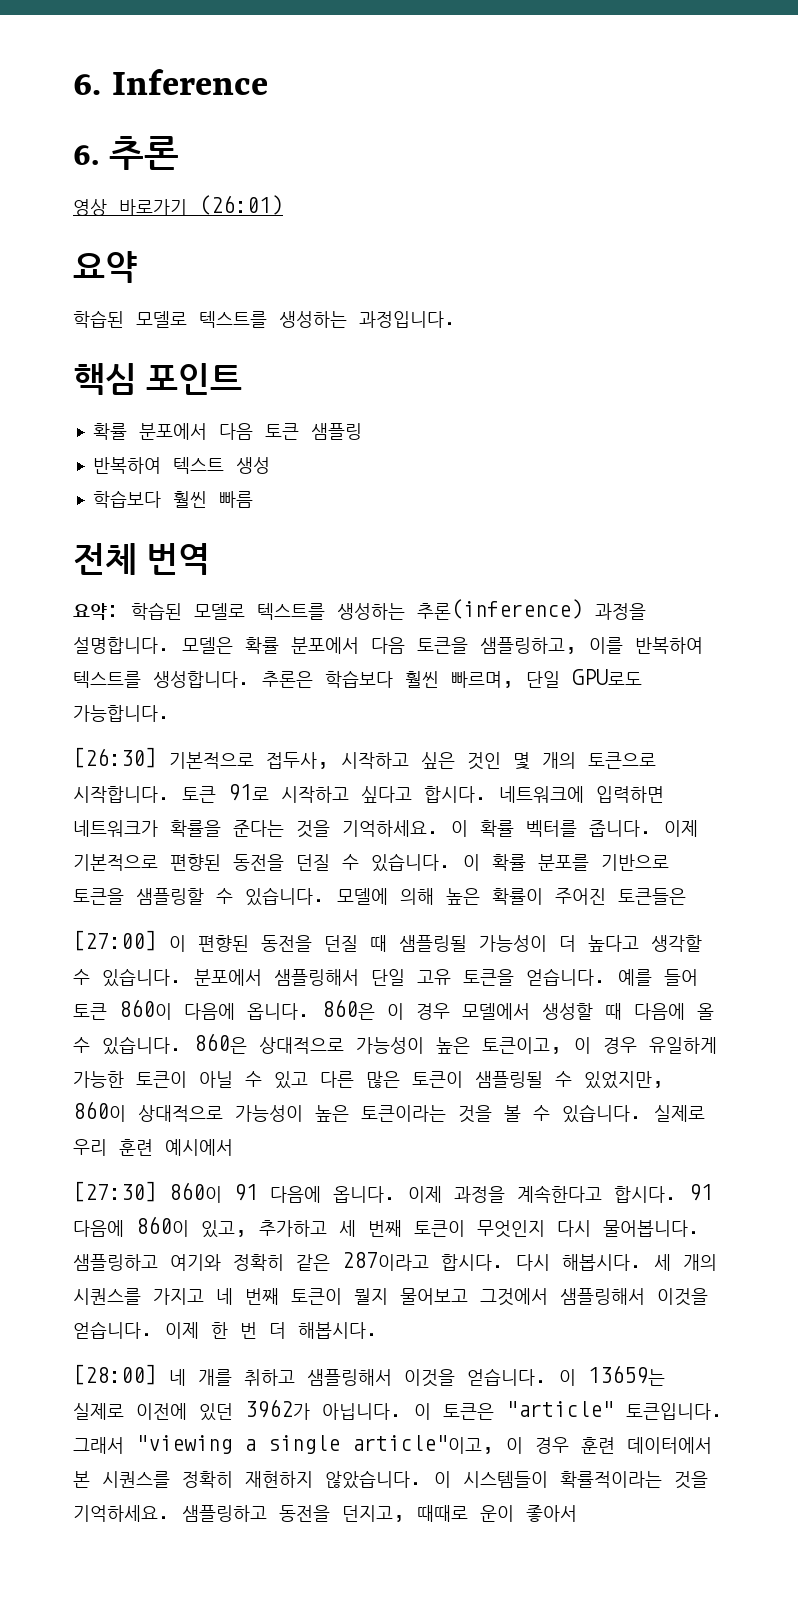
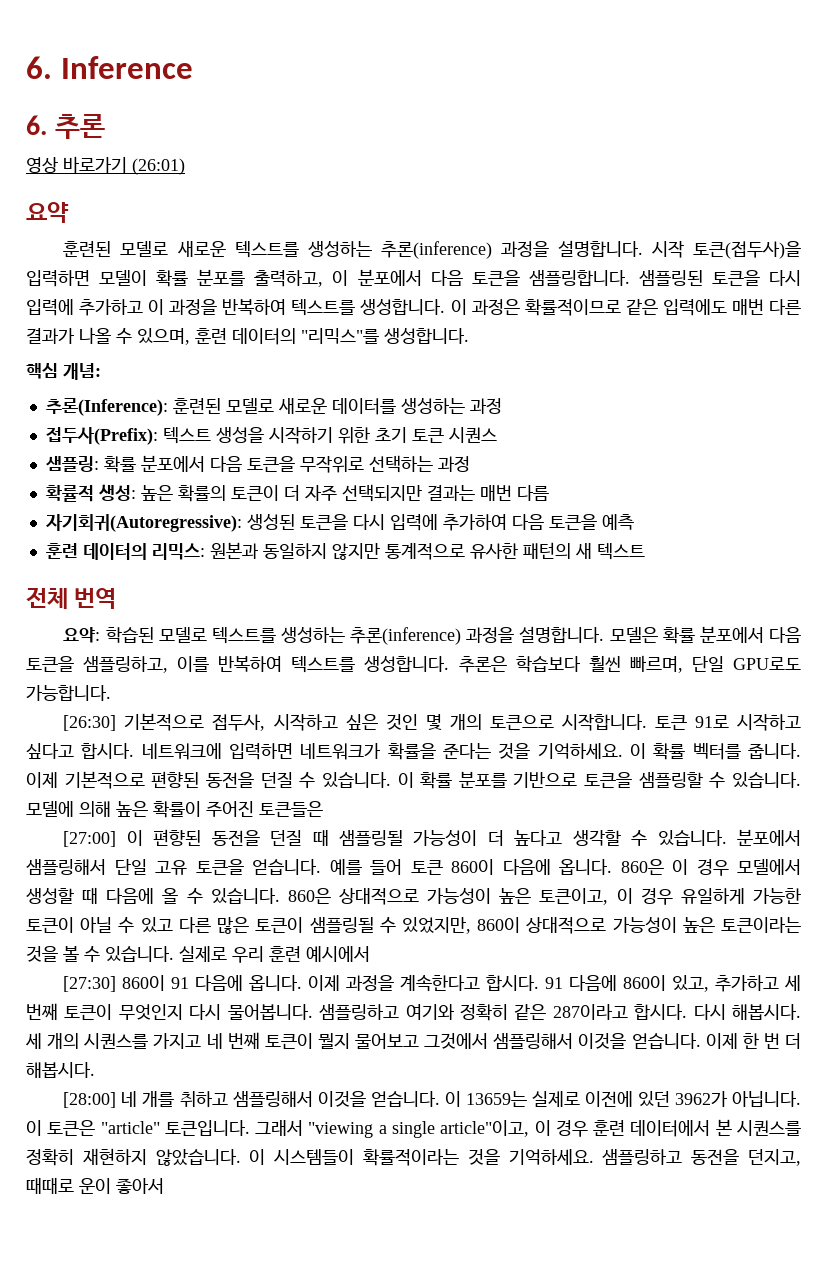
- 학습된 모델로 텍스트를 생성하는 과정입니다.
- 핵심 포인트
- 확률 분포에서 다음 토큰 샘플링
- 반복하여 텍스트 생성
- 학습보다 훨씬 빠름
+ 훈련된 모델로 새로운 텍스트를 생성하는 추론(inference) 과정을 설명합니다. 시작 토큰(접두사)을 입력하면 모델이 확률 분포를 출력하고, 이 분포에서 다음 토큰을 샘플링합니다. 샘플링된 토큰을 다시 입력에 추가하고 이 과정을 반복하여 텍스트를 생성합니다. 이 과정은 확률적이므로 같은 입력에도 매번 다른 결과가 나올 수 있으며, 훈련 데이터의 "리믹스"를 생성합니다.
+ 핵심 개념:
+ 추론(Inference): 훈련된 모델로 새로운 데이터를 생성하는 과정
+ 접두사(Prefix): 텍스트 생성을 시작하기 위한 초기 토큰 시퀀스
+ 샘플링: 확률 분포에서 다음 토큰을 무작위로 선택하는 과정
+ 확률적 생성: 높은 확률의 토큰이 더 자주 선택되지만 결과는 매번 다름
+ 자기회귀(Autoregressive): 생성된 토큰을 다시 입력에 추가하여 다음 토큰을 예측
+ 훈련 데이터의 리믹스: 원본과 동일하지 않지만 통계적으로 유사한 패턴의 새 텍스트

